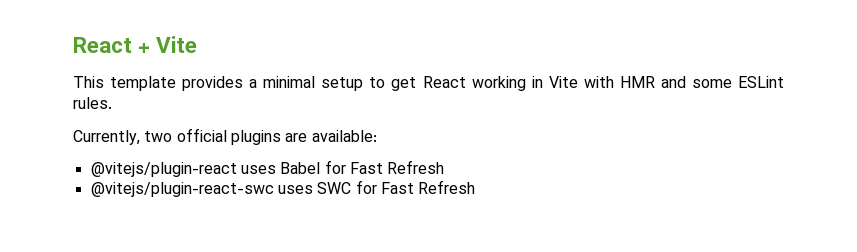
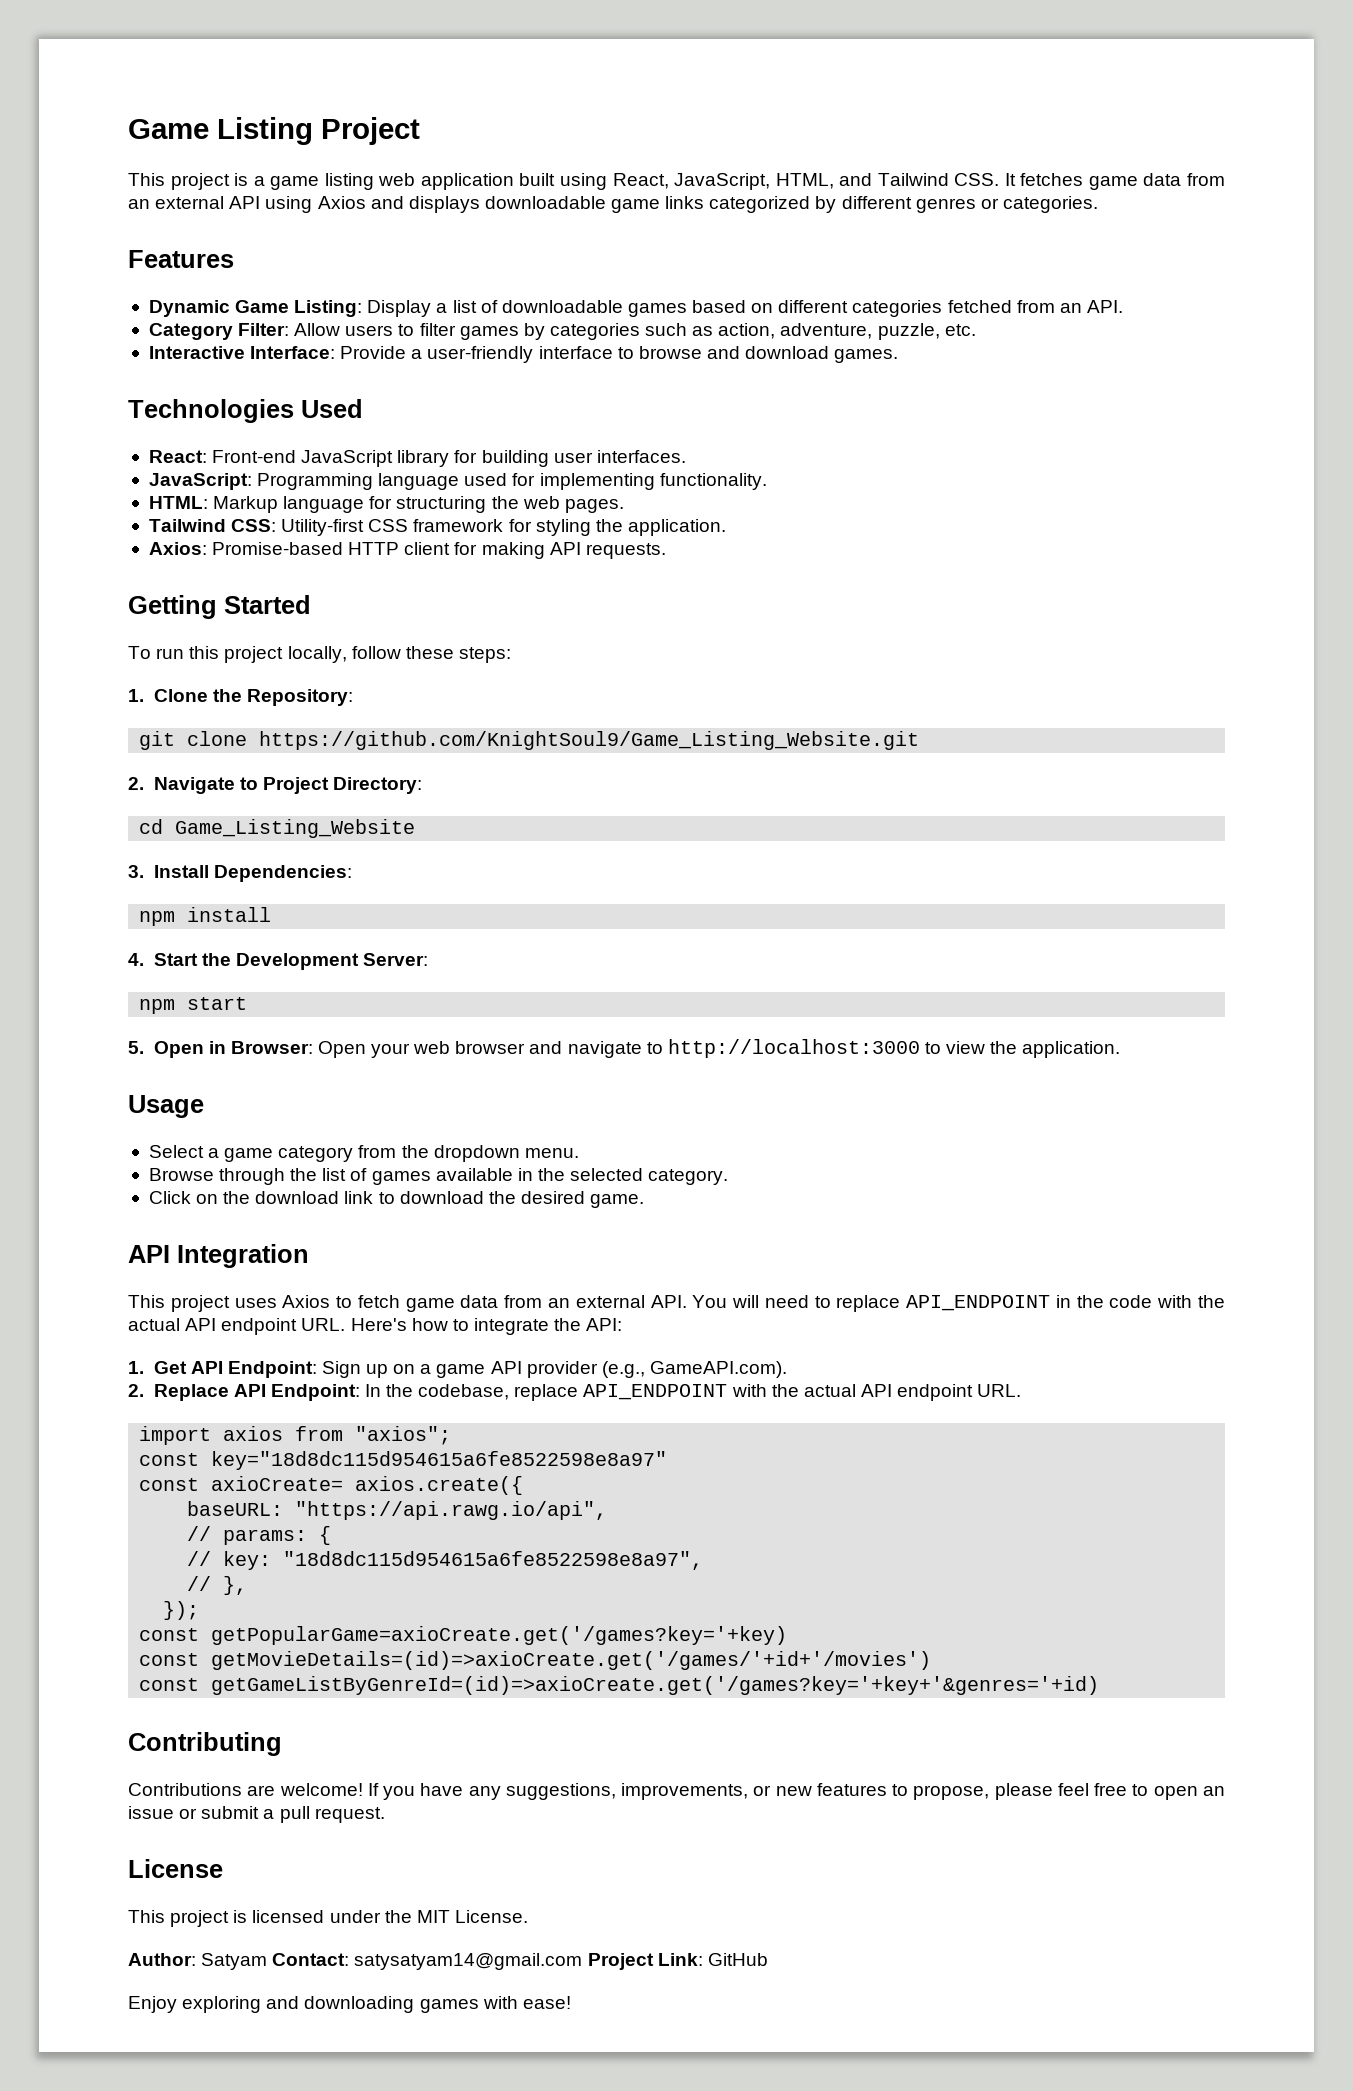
- React + Vite
- This template provides a minimal setup to get React working in Vite with HMR and some ESLint rules.
- Currently, two official plugins are available:
- @vitejs/plugin-react uses Babel for Fast Refresh
- @vitejs/plugin-react-swc uses SWC for Fast Refresh
+ Game Listing Project
+ This project is a game listing web application built using React, JavaScript, HTML, and Tailwind CSS. It fetches game data from an external API using Axios and displays downloadable game links categorized by different genres or categories.
+ Features
+ Dynamic Game Listing: Display a list of downloadable games based on different categories fetched from an API.
+ Category Filter: Allow users to filter games by categories such as action, adventure, puzzle, etc.
+ Interactive Interface: Provide a user-friendly interface to browse and download games.
+ Technologies Used
+ React: Front-end JavaScript library for building user interfaces.
+ JavaScript: Programming language used for implementing functionality.
+ HTML: Markup language for structuring the web pages.
+ Tailwind CSS: Utility-first CSS framework for styling the application.
+ Axios: Promise-based HTTP client for making API requests.
+ Getting Started
+ To run this project locally, follow these steps:
+ 1. Clone the Repository:
+ git clone https://github.com/KnightSoul9/Game_Listing_Website.git
+ 2. Navigate to Project Directory:
+ cd Game_Listing_Website
+ 3. Install Dependencies:
+ npm install
+ 4. Start the Development Server:
+ npm start
+ 5. Open in Browser: Open your web browser and navigate to http://localhost:3000 to view the application.
+ Usage
+ Select a game category from the dropdown menu.
+ Browse through the list of games available in the selected category.
+ Click on the download link to download the desired game.
+ API Integration
+ This project uses Axios to fetch game data from an external API. You will need to replace API_ENDPOINT in the code with the actual API endpoint URL. Here's how to integrate the API:
+ 1. Get API Endpoint: Sign up on a game API provider (e.g., GameAPI.com).
+ 2. Replace API Endpoint: In the codebase, replace API_ENDPOINT with the actual API endpoint URL.
+ import axios from "axios";
+ const key="18d8dc115d954615a6fe8522598e8a97"
+ const axioCreate= axios.create({
+ baseURL: "https://api.rawg.io/api",
+ // params: {
+ // key: "18d8dc115d954615a6fe8522598e8a97",
+ // },
+ });
+ const getPopularGame=axioCreate.get('/games?key='+key)
+ const getMovieDetails=(id)=>axioCreate.get('/games/'+id+'/movies')
+ const getGameListByGenreId=(id)=>axioCreate.get('/games?key='+key+'&genres='+id)
+ Contributing
+ Contributions are welcome! If you have any suggestions, improvements, or new features to propose, please feel free to open an issue or submit a pull request.
+ License
+ This project is licensed under the MIT License.
+ Author: Satyam Contact: satysatyam14@gmail.com Project Link: GitHub
+ Enjoy exploring and downloading games with ease!

